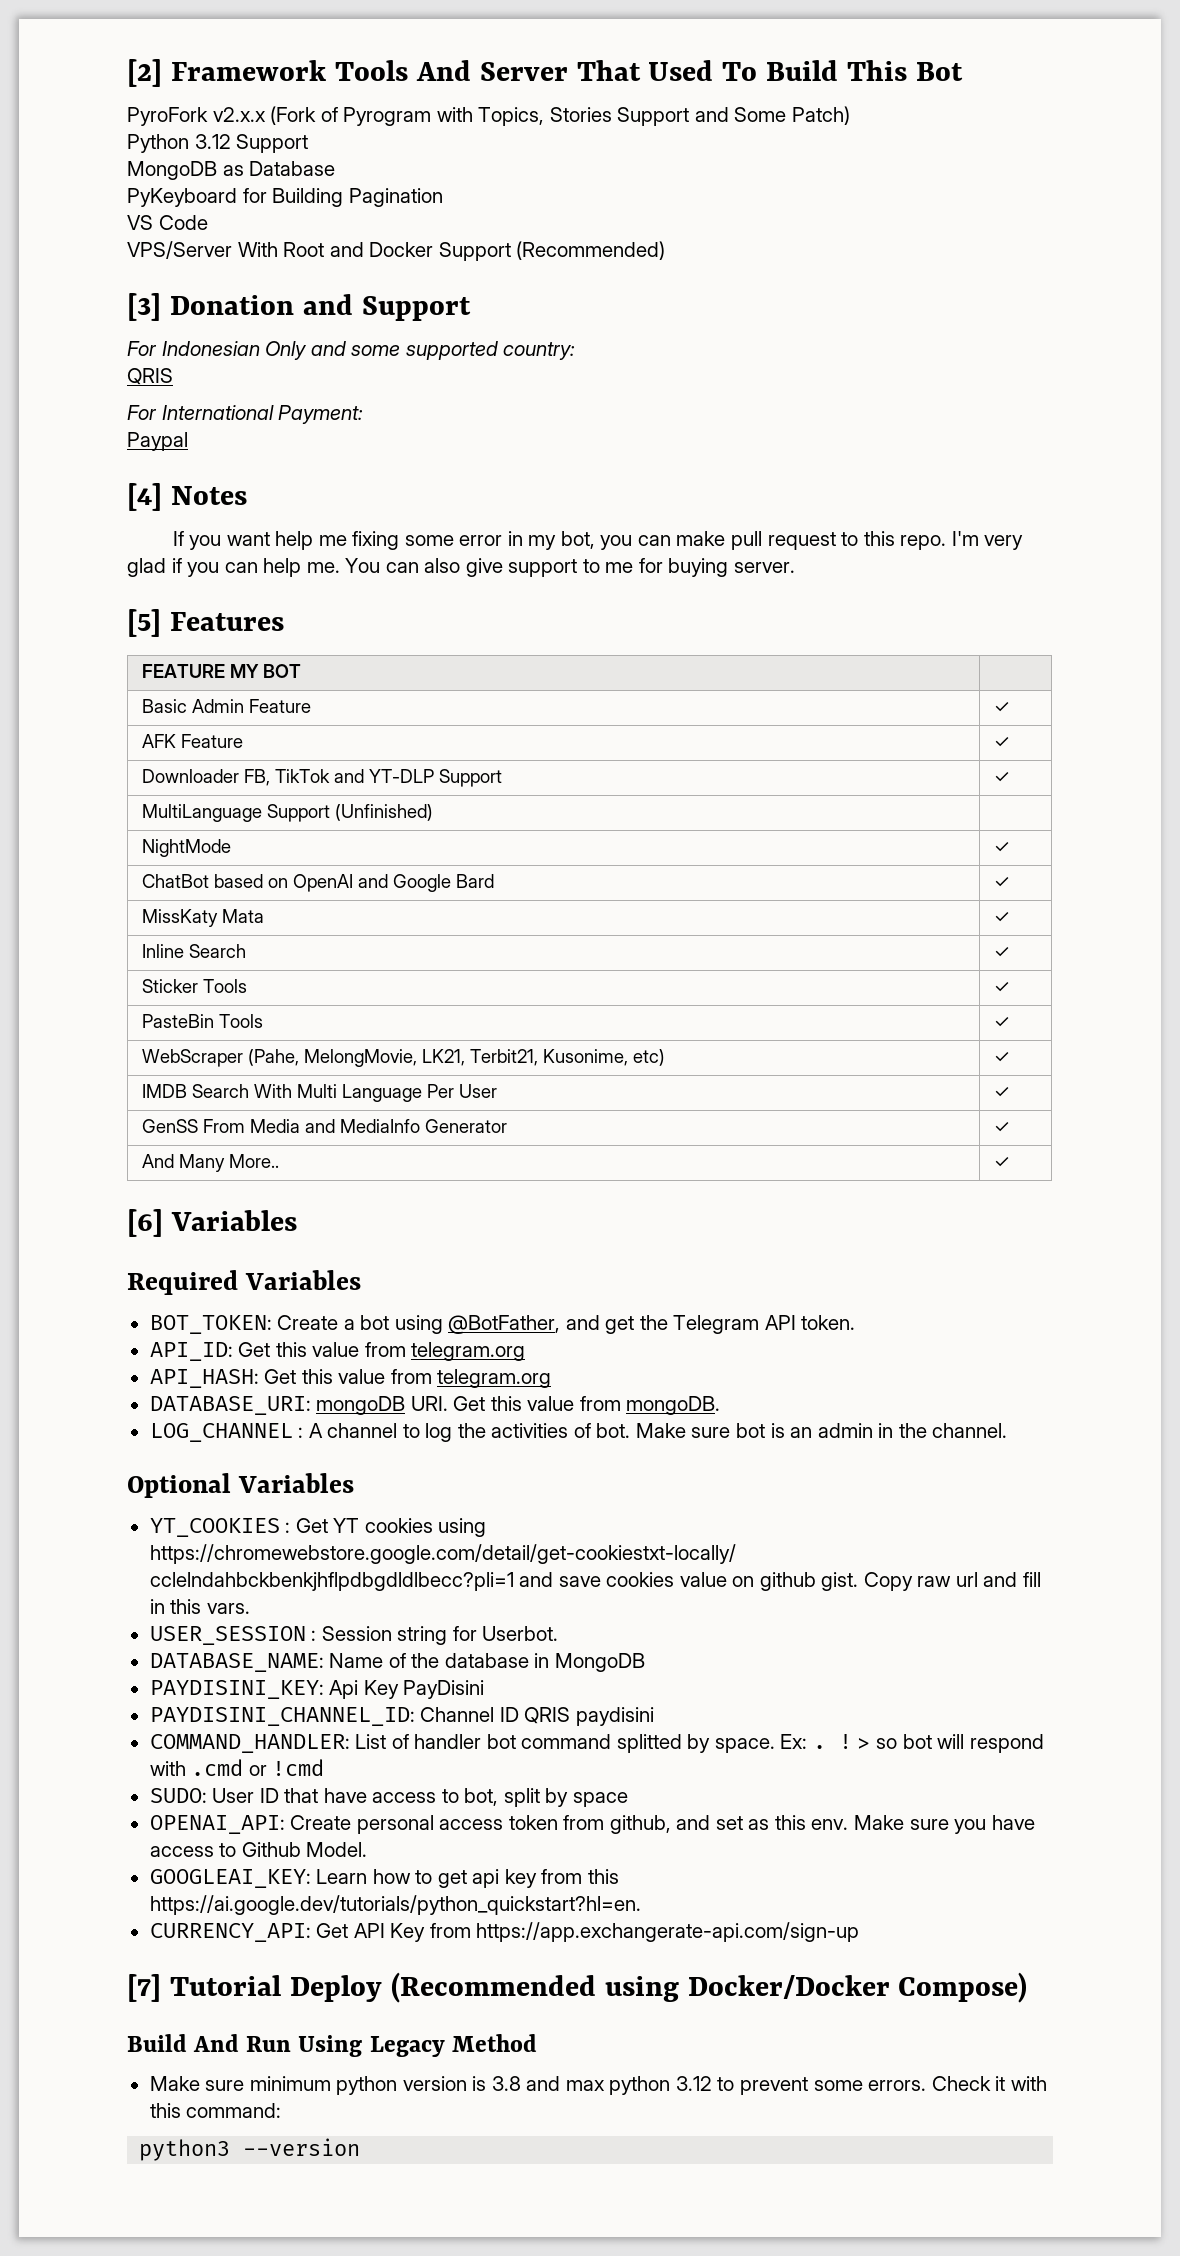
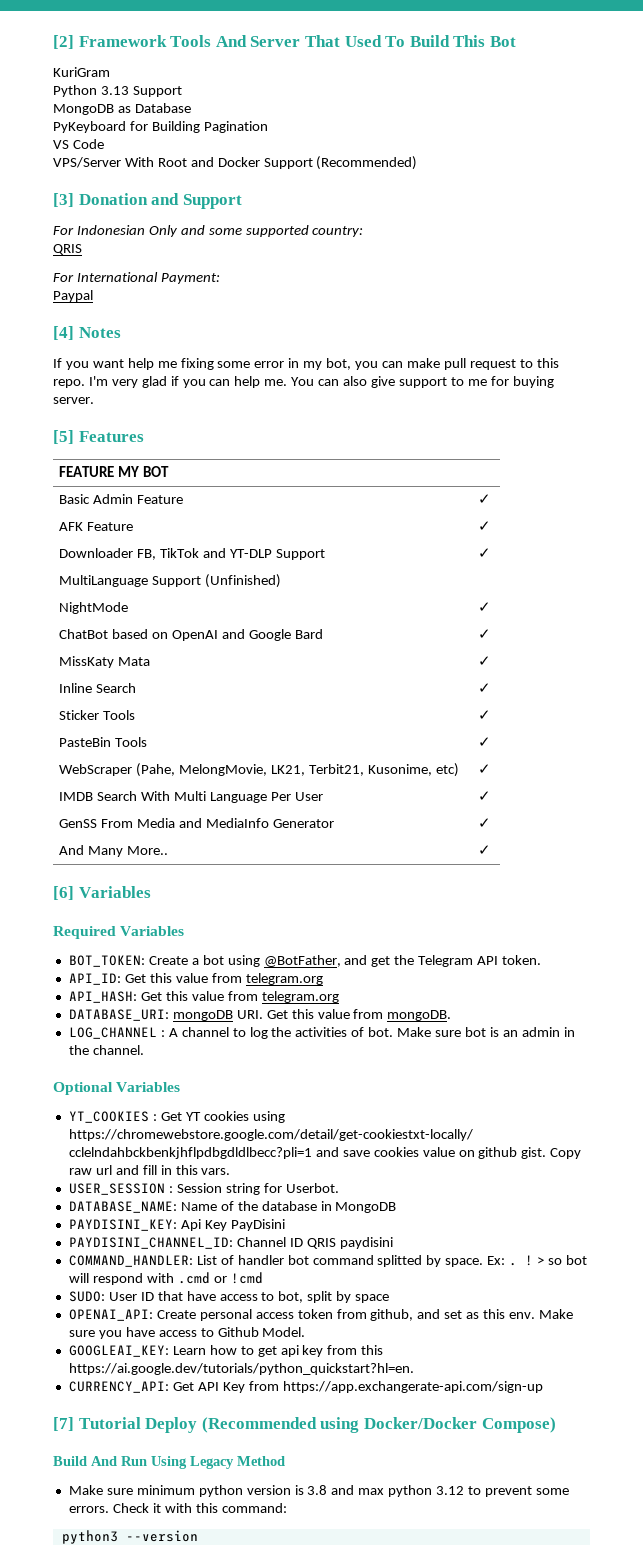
- PyroFork v2.x.x (Fork of Pyrogram with Topics, Stories Support and Some Patch)
+ KuriGram
- Python 3.12 Support
+ Python 3.13 Support

